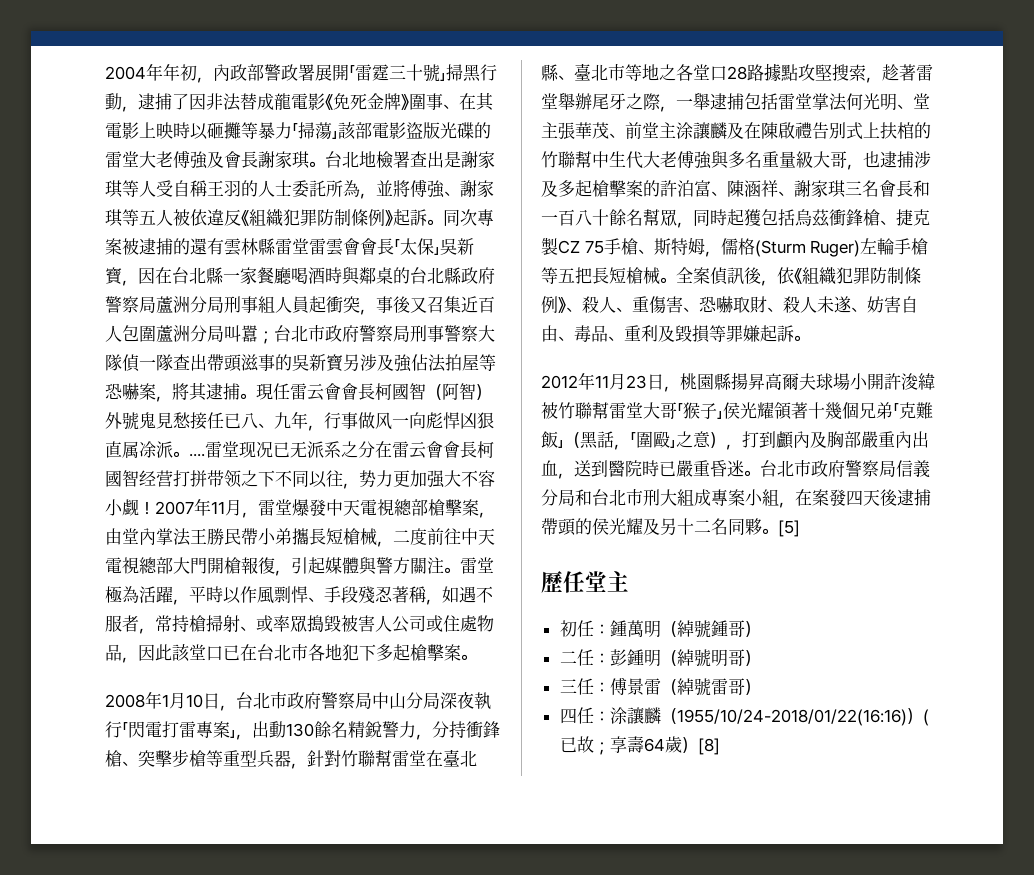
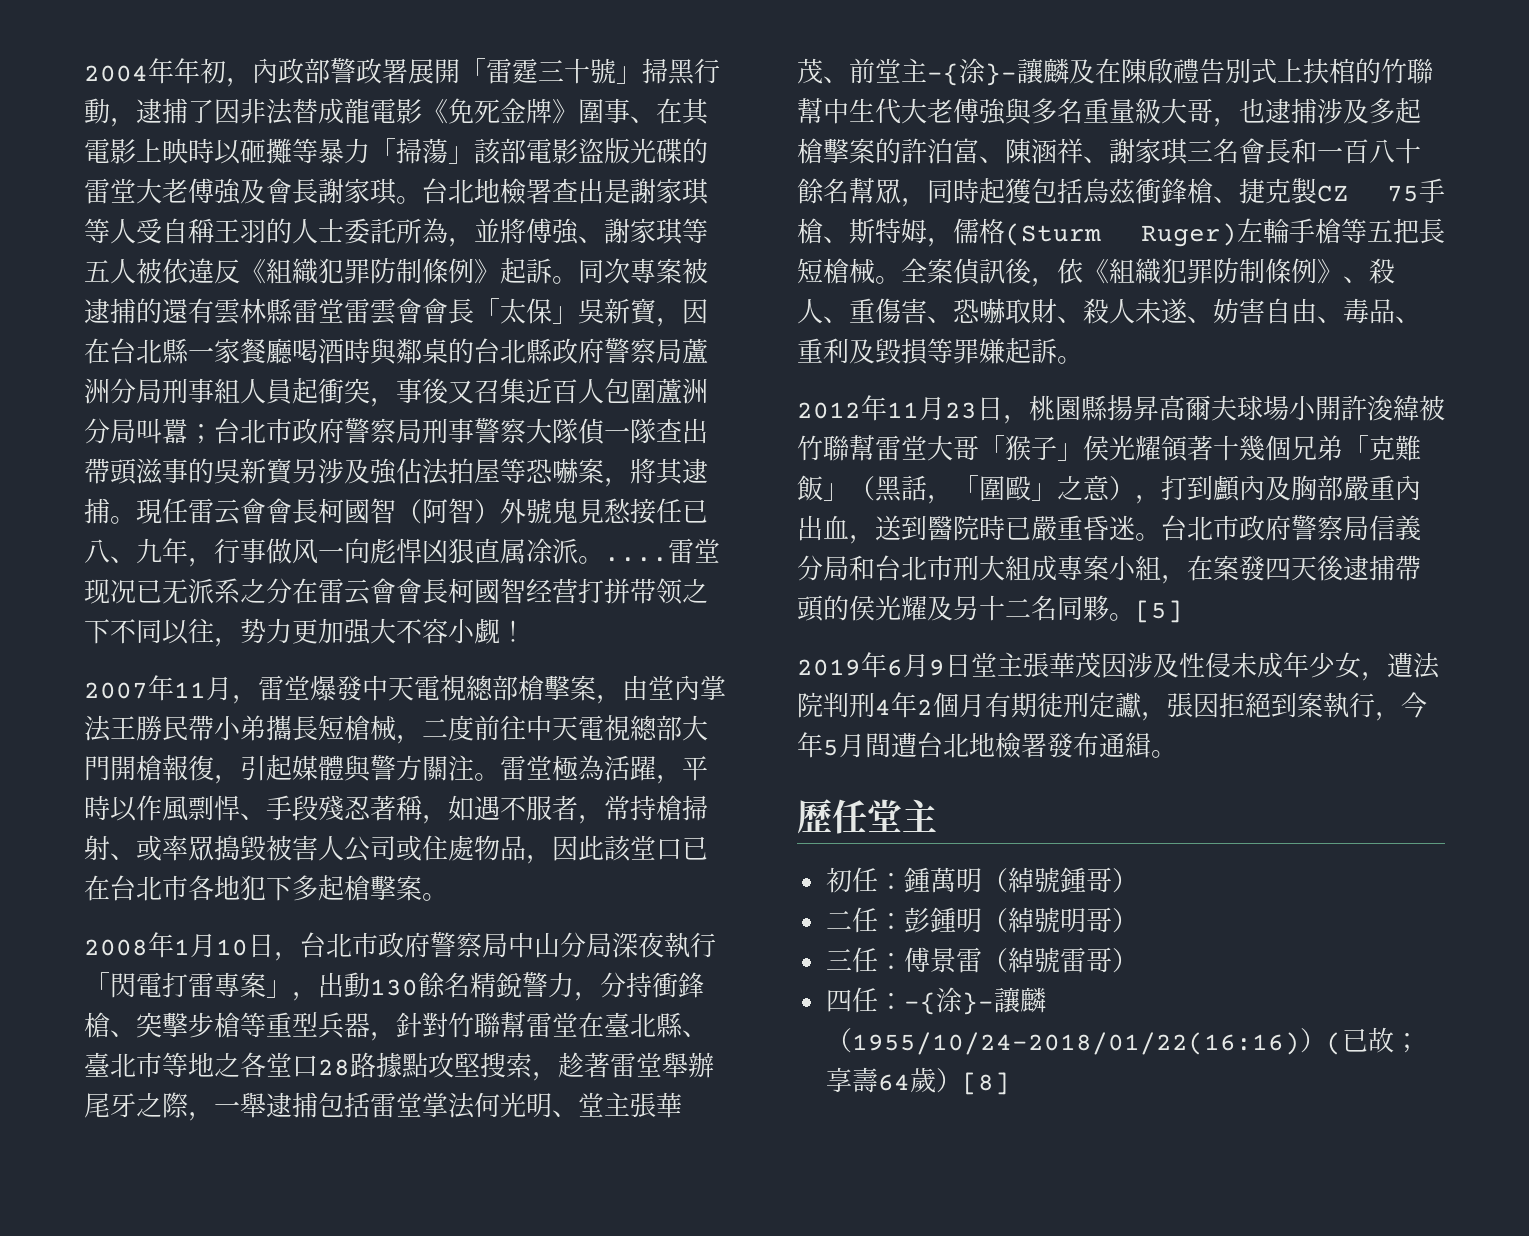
- 雷堂现况已无派系之分在雷云會會長柯國智经营打拼带领之下不同以往，势力更加强大不容小觑！2007年11月，雷堂爆發中天電視總部槍擊案，由堂內掌法王勝民帶小弟攜長短槍械，二度前往中天電視總部大門開槍報復，引起媒體與警方關注。
+ 雷堂现况已无派系之分在雷云會會長柯國智经营打拼带领之下不同以往，势力更加强大不容小觑！
+ 2007年11月，雷堂爆發中天電視總部槍擊案，由堂內掌法王勝民帶小弟攜長短槍械，二度前往中天電視總部大門開槍報復，引起媒體與警方關注。
- 2008年1月10日，台北市政府警察局中山分局深夜執行「閃電打雷專案」，出動130餘名精銳警力，分持衝鋒槍、突擊步槍等重型兵器，針對竹聯幫雷堂在臺北縣、臺北市等地之各堂口28路據點攻堅搜索，趁著雷堂舉辦尾牙之際，一舉逮捕包括雷堂掌法何光明、堂主張華茂、前堂主涂讓麟及在陳啟禮告別式上扶棺的竹聯幫中生代大老傅強與多名重量級大哥，也逮捕涉及多起槍擊案的許泊富、陳涵祥、謝家琪三名會長和一百八十餘名幫眾，同時起獲包括烏茲衝鋒槍、捷克製CZ 75手槍、斯特姆，儒格(Sturm Ruger)左輪手槍等五把長短槍械。
+ 2008年1月10日，台北市政府警察局中山分局深夜執行「閃電打雷專案」，出動130餘名精銳警力，分持衝鋒槍、突擊步槍等重型兵器，針對竹聯幫雷堂在臺北縣、臺北市等地之各堂口28路據點攻堅搜索，趁著雷堂舉辦尾牙之際，一舉逮捕包括雷堂掌法何光明、堂主張華茂、前堂主-{涂}-讓麟及在陳啟禮告別式上扶棺的竹聯幫中生代大老傅強與多名重量級大哥，也逮捕涉及多起槍擊案的許泊富、陳涵祥、謝家琪三名會長和一百八十餘名幫眾，同時起獲包括烏茲衝鋒槍、捷克製CZ 75手槍、斯特姆，儒格(Sturm Ruger)左輪手槍等五把長短槍械。
+ 2019年6月9日堂主張華茂因涉及性侵未成年少女，遭法院判刑4年2個月有期徒刑定讞，張因拒絕到案執行，今年5月間遭台北地檢署發布通緝。
- 四任：涂讓麟（1955/10/24-2018/01/22(16:16)）(已故；享壽64歲）[8]
+ 四任：-{涂}-讓麟（1955/10/24-2018/01/22(16:16)）(已故；享壽64歲）[8]

